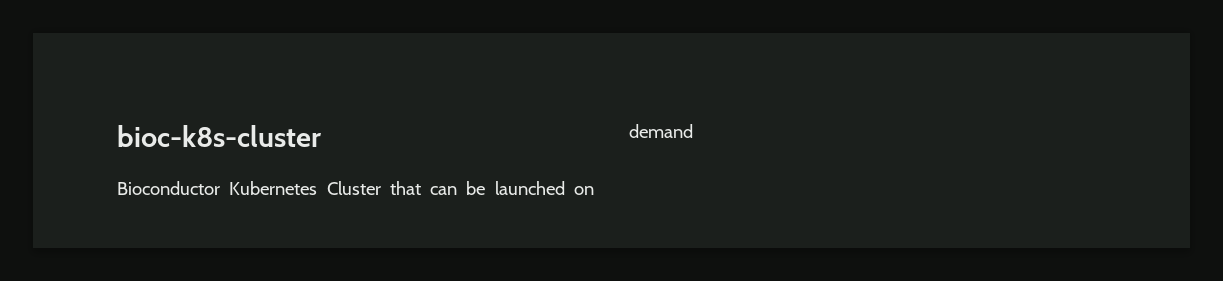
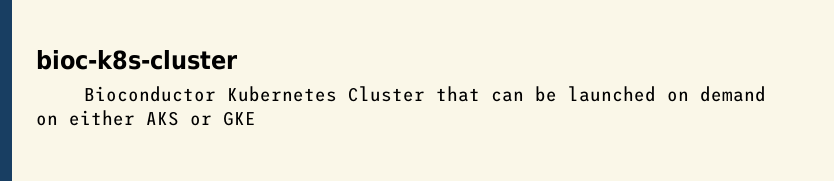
- Bioconductor Kubernetes Cluster that can be launched on demand
+ Bioconductor Kubernetes Cluster that can be launched on demand on either AKS or GKE

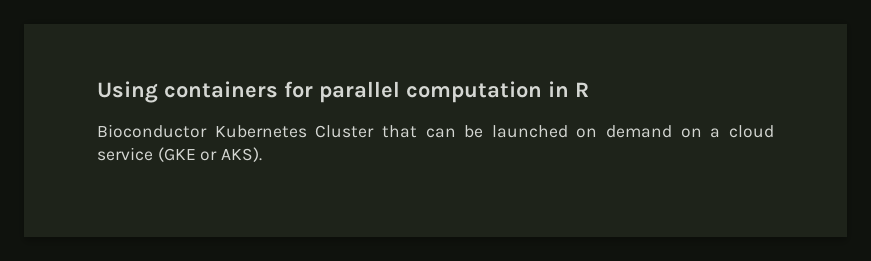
- bioc-k8s-cluster
+ Using containers for parallel computation in R
- Bioconductor Kubernetes Cluster that can be launched on demand on either AKS or GKE
+ Bioconductor Kubernetes Cluster that can be launched on demand on a cloud service (GKE or AKS).

